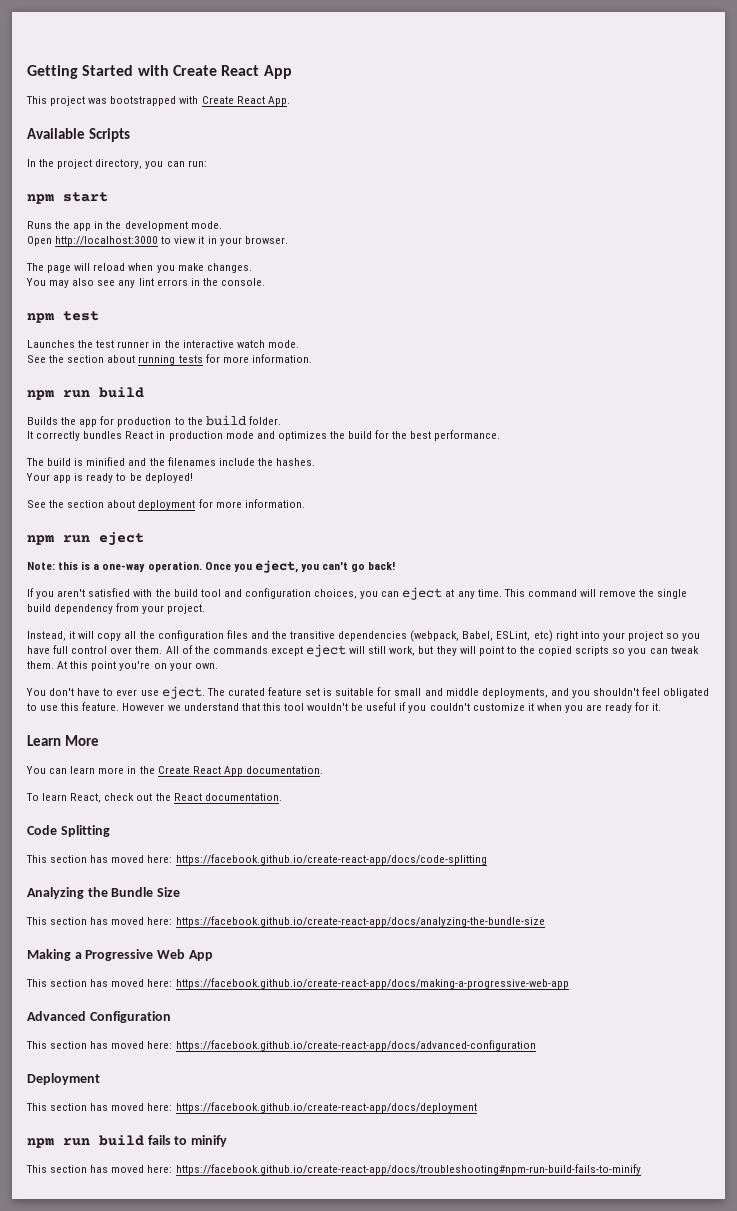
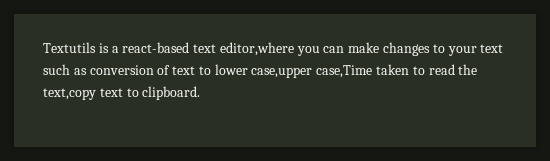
- Getting Started with Create React App
- This project was bootstrapped with Create React App.
- Available Scripts
- In the project directory, you can run:
- npm start
- Runs the app in the development mode.
- Open http://localhost:3000 to view it in your browser.
- The page will reload when you make changes.
- You may also see any lint errors in the console.
- npm test
- Launches the test runner in the interactive watch mode.
- See the section about running tests for more information.
- npm run build
- Builds the app for production to the build folder.
- It correctly bundles React in production mode and optimizes the build for the best performance.
- The build is minified and the filenames include the hashes.
- Your app is ready to be deployed!
- See the section about deployment for more information.
- npm run eject
- Note: this is a one-way operation. Once you eject, you can't go back!
- If you aren't satisfied with the build tool and configuration choices, you can eject at any time. This command will remove the single build dependency from your project.
- Instead, it will copy all the configuration files and the transitive dependencies (webpack, Babel, ESLint, etc) right into your project so you have full control over them. All of the commands except eject will still work, but they will point to the copied scripts so you can tweak them. At this point you're on your own.
- You don't have to ever use eject. The curated feature set is suitable for small and middle deployments, and you shouldn't feel obligated to use this feature. However we understand that this tool wouldn't be useful if you couldn't customize it when you are ready for it.
- Learn More
- You can learn more in the Create React App documentation.
- To learn React, check out the React documentation.
- Code Splitting
- This section has moved here: https://facebook.github.io/create-react-app/docs/code-splitting
- Analyzing the Bundle Size
- This section has moved here: https://facebook.github.io/create-react-app/docs/analyzing-the-bundle-size
- Making a Progressive Web App
- This section has moved here: https://facebook.github.io/create-react-app/docs/making-a-progressive-web-app
- Advanced Configuration
- This section has moved here: https://facebook.github.io/create-react-app/docs/advanced-configuration
- Deployment
- This section has moved here: https://facebook.github.io/create-react-app/docs/deployment
- npm run build fails to minify
- This section has moved here: https://facebook.github.io/create-react-app/docs/troubleshooting#npm-run-build-fails-to-minify
+ Textutils is a react-based text editor,where you can make changes to your text such as conversion of text to lower case,upper case,Time taken to read the text,copy text to clipboard.

